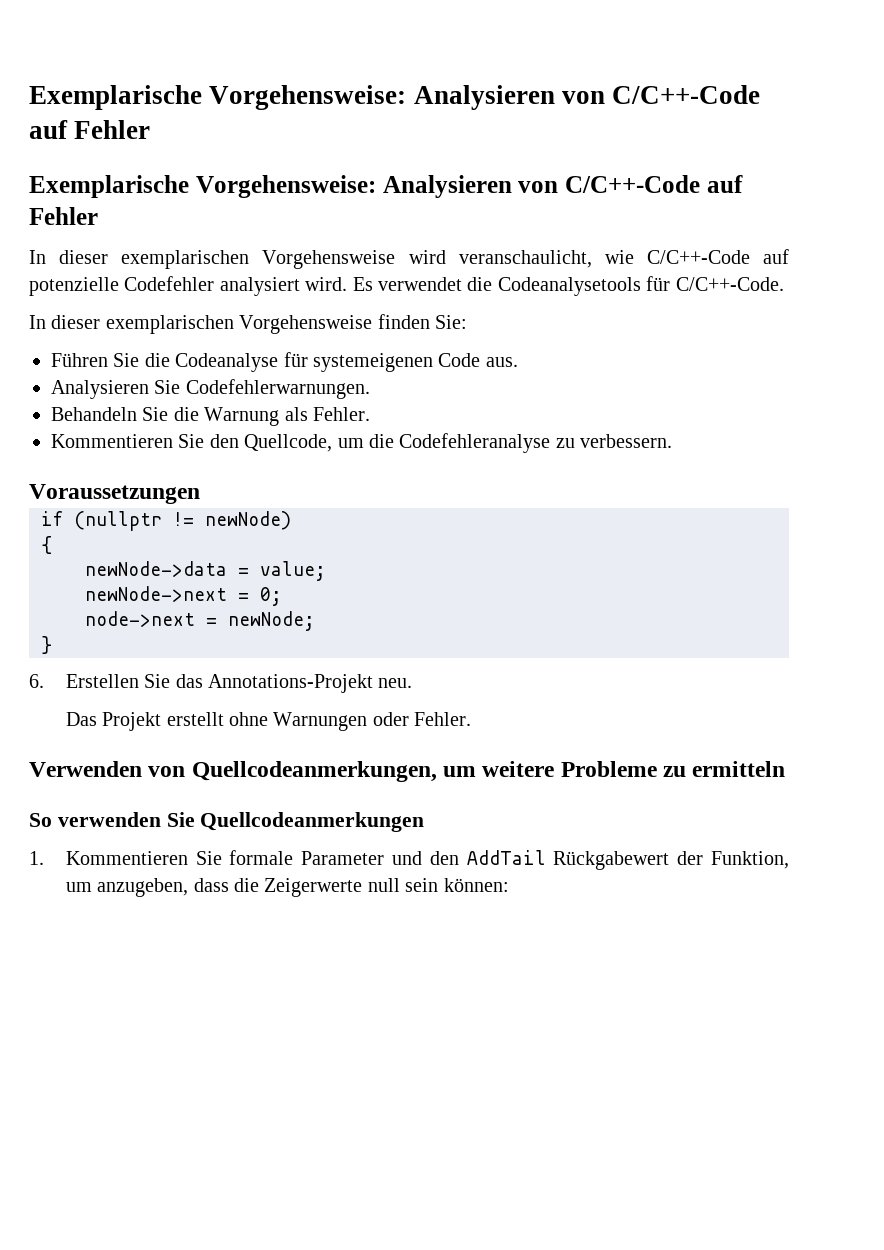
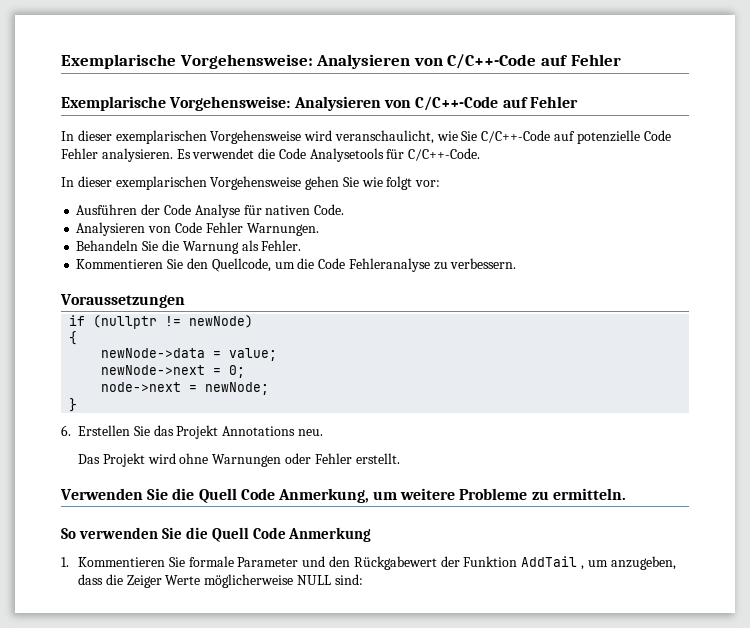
- In dieser exemplarischen Vorgehensweise wird veranschaulicht, wie C/C++-Code auf potenzielle Codefehler analysiert wird.
+ In dieser exemplarischen Vorgehensweise wird veranschaulicht, wie Sie C/C++-Code auf potenzielle Code Fehler analysieren.
- Es verwendet die Codeanalysetools für C/C++-Code.
+ Es verwendet die Code Analysetools für C/C++-Code.
- In dieser exemplarischen Vorgehensweise finden Sie:
- Führen Sie die Codeanalyse für systemeigenen Code aus.
- Analysieren Sie Codefehlerwarnungen.
+ In dieser exemplarischen Vorgehensweise gehen Sie wie folgt vor:
+ Ausführen der Code Analyse für nativen Code.
+ Analysieren von Code Fehler Warnungen.
- Kommentieren Sie den Quellcode, um die Codefehleranalyse zu verbessern.
+ Kommentieren Sie den Quellcode, um die Code Fehleranalyse zu verbessern.
- 6. Erstellen Sie das Annotations-Projekt neu.
+ 6. Erstellen Sie das Projekt Annotations neu.
- Das Projekt erstellt ohne Warnungen oder Fehler.
+ Das Projekt wird ohne Warnungen oder Fehler erstellt.
- Verwenden von Quellcodeanmerkungen, um weitere Probleme zu ermitteln
+ Verwenden Sie die Quell Code Anmerkung, um weitere Probleme zu ermitteln.
- So verwenden Sie Quellcodeanmerkungen
+ So verwenden Sie die Quell Code Anmerkung
- 1. Kommentieren Sie formale Parameter und den AddTail Rückgabewert der Funktion, um anzugeben, dass die Zeigerwerte null sein können:
+ 1. Kommentieren Sie formale Parameter und den Rückgabewert der Funktion AddTail , um anzugeben, dass die Zeiger Werte möglicherweise NULL sind:

